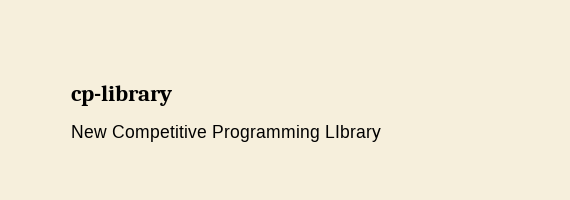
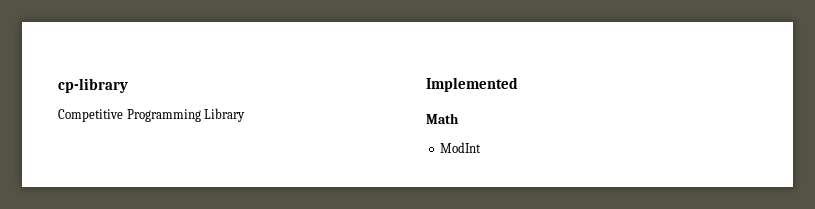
- New Competitive Programming LIbrary
+ Competitive Programming Library
+ Implemented
+ Math
+ ModInt

